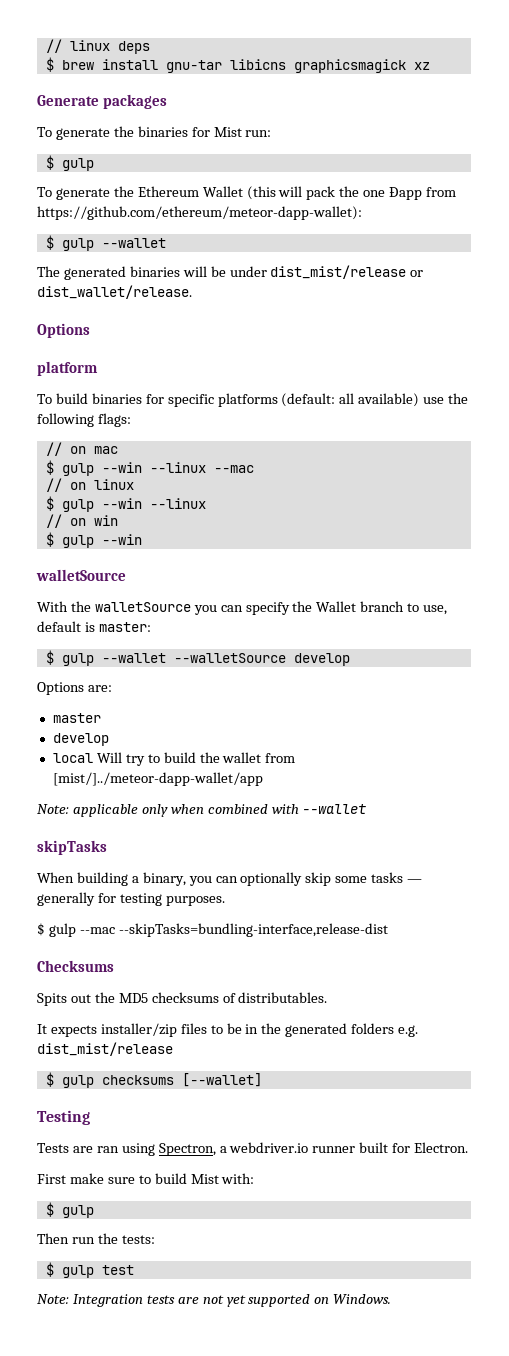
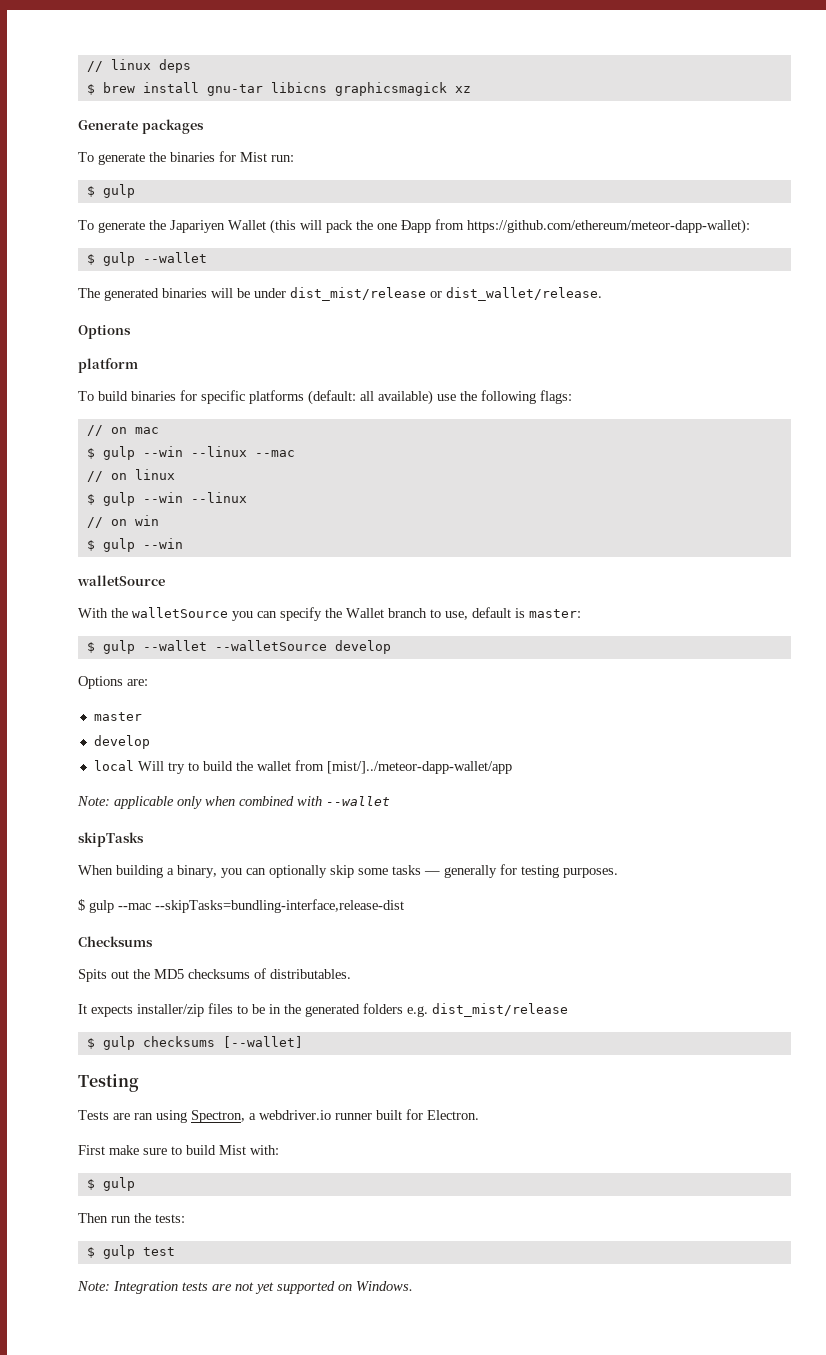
- To generate the Ethereum Wallet (this will pack the one Ðapp from https://github.com/ethereum/meteor-dapp-wallet):
+ To generate the Japariyen Wallet (this will pack the one Ðapp from https://github.com/ethereum/meteor-dapp-wallet):

